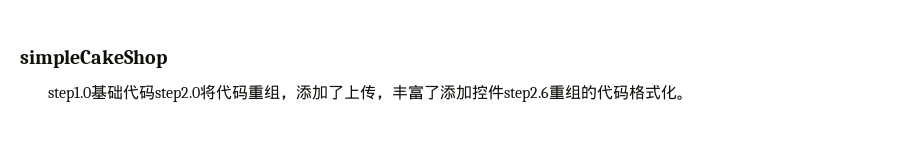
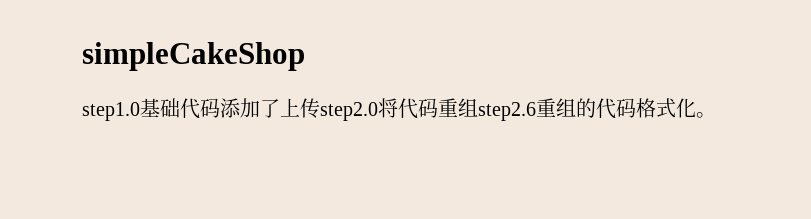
- step1.0基础代码step2.0将代码重组，添加了上传，丰富了添加控件step2.6重组的代码格式化。
+ step1.0基础代码添加了上传step2.0将代码重组step2.6重组的代码格式化。

